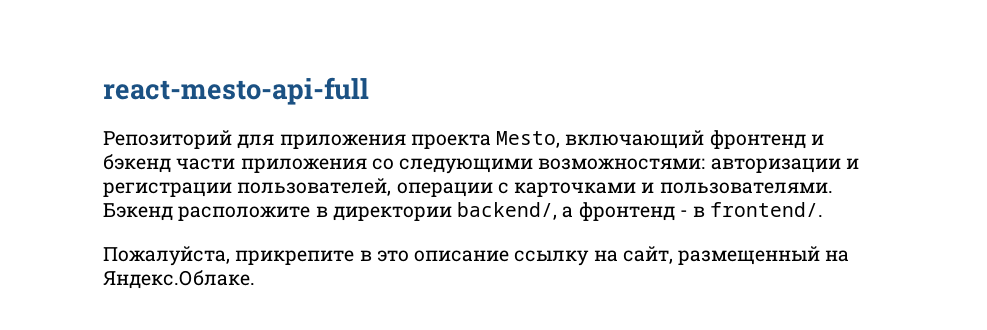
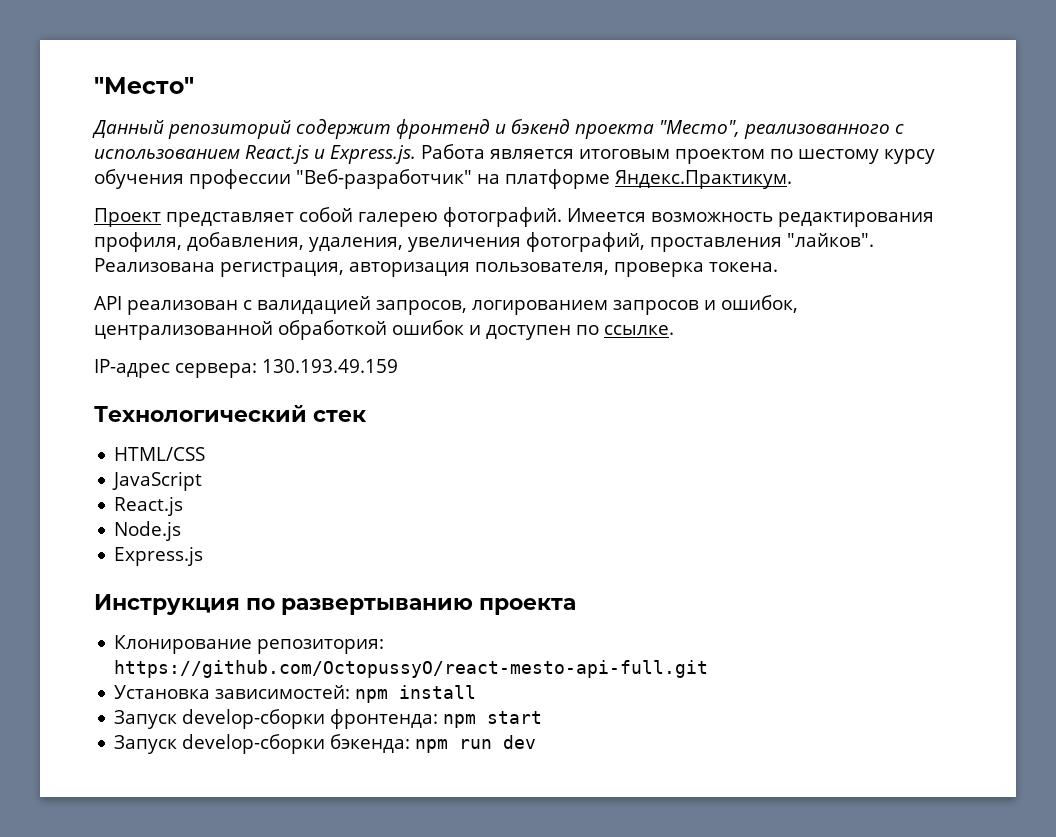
- react-mesto-api-full
- Репозиторий для приложения проекта Mesto, включающий фронтенд и бэкенд части приложения со следующими возможностями: авторизации и регистрации пользователей, операции с карточками и пользователями. Бэкенд расположите в директории backend/, а фронтенд - в frontend/.
- Пожалуйста, прикрепите в это описание ссылку на сайт, размещенный на Яндекс.Облаке.
+ "Место"
+ Данный репозиторий содержит фронтенд и бэкенд проекта "Место", реализованного с использованием React.js и Express.js. Работа является итоговым проектом по шестому курсу обучения профессии "Веб-разработчик" на платформе Яндекс.Практикум.
+ Проект представляет собой галерею фотографий. Имеется возможность редактирования профиля, добавления, удаления, увеличения фотографий, проставления "лайков". Реализована регистрация, авторизация пользователя, проверка токена.
+ API реализован с валидацией запросов, логированием запросов и ошибок, централизованной обработкой ошибок и доступен по ссылке.
+ IP-адрес сервера: 130.193.49.159
+ Технологический стек
+ HTML/CSS
+ JavaScript
+ React.js
+ Node.js
+ Express.js
+ Инструкция по развертыванию проекта
+ Клонирование репозитория: https://github.com/OctopussyO/react-mesto-api-full.git
+ Установка зависимостей: npm install
+ Запуск develop-сборки фронтенда: npm start
+ Запуск develop-сборки бэкенда: npm run dev

